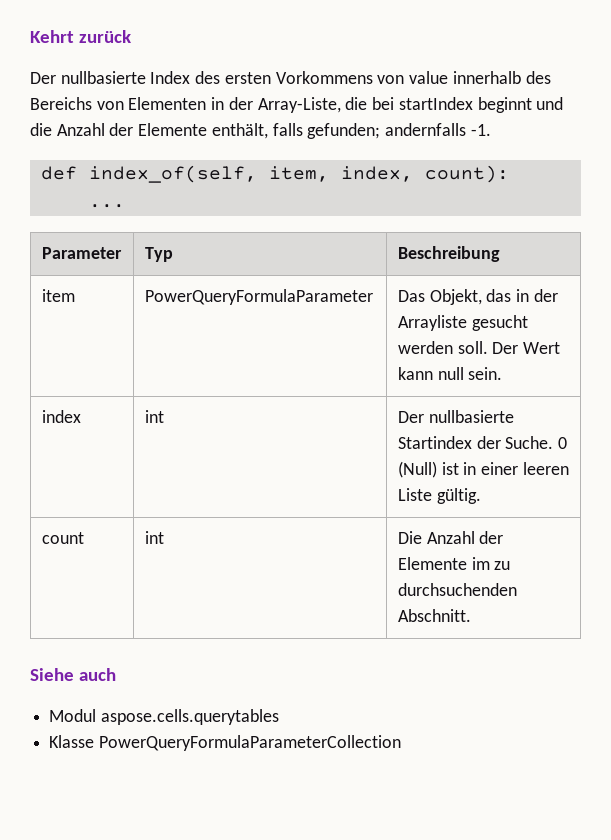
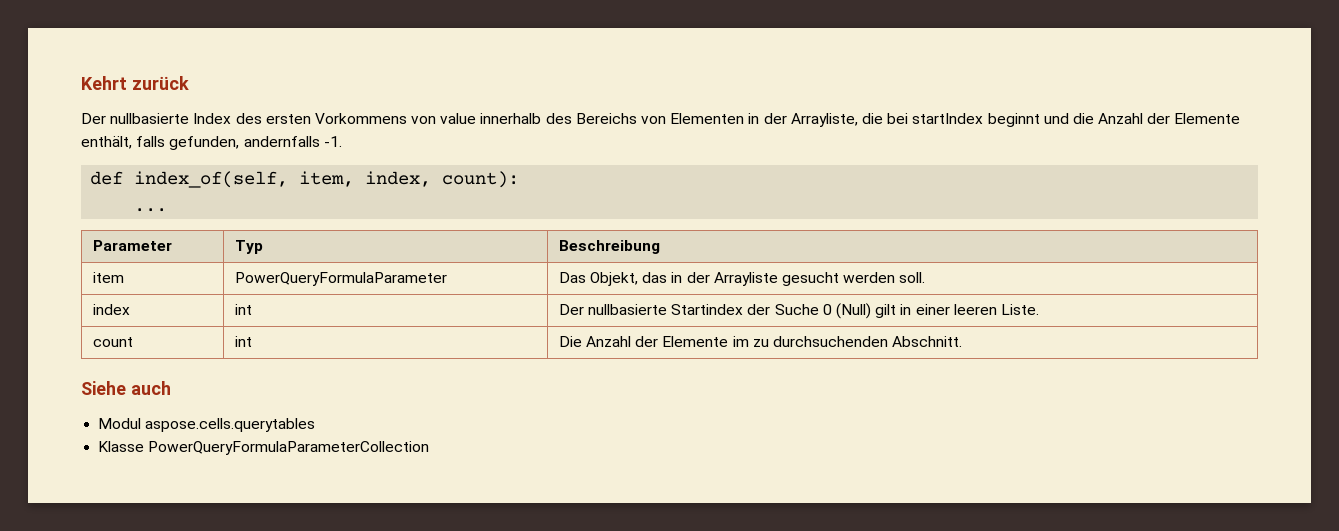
- Der nullbasierte Index des ersten Vorkommens von value innerhalb des Bereichs von Elementen in der Array-Liste, die bei startIndex beginnt und die Anzahl der Elemente enthält, falls gefunden; andernfalls -1.
+ Der nullbasierte Index des ersten Vorkommens von value innerhalb des Bereichs von Elementen in der Arrayliste, die bei startIndex beginnt und die Anzahl der Elemente enthält, falls gefunden, andernfalls -1.
- item | PowerQueryFormulaParameter | Das Objekt, das in der Arrayliste gesucht werden soll. Der Wert kann null sein.
+ item | PowerQueryFormulaParameter | Das Objekt, das in der Arrayliste gesucht werden soll.
- index | int | Der nullbasierte Startindex der Suche. 0 (Null) ist in einer leeren Liste gültig.
+ index | int | Der nullbasierte Startindex der Suche 0 (Null) gilt in einer leeren Liste.

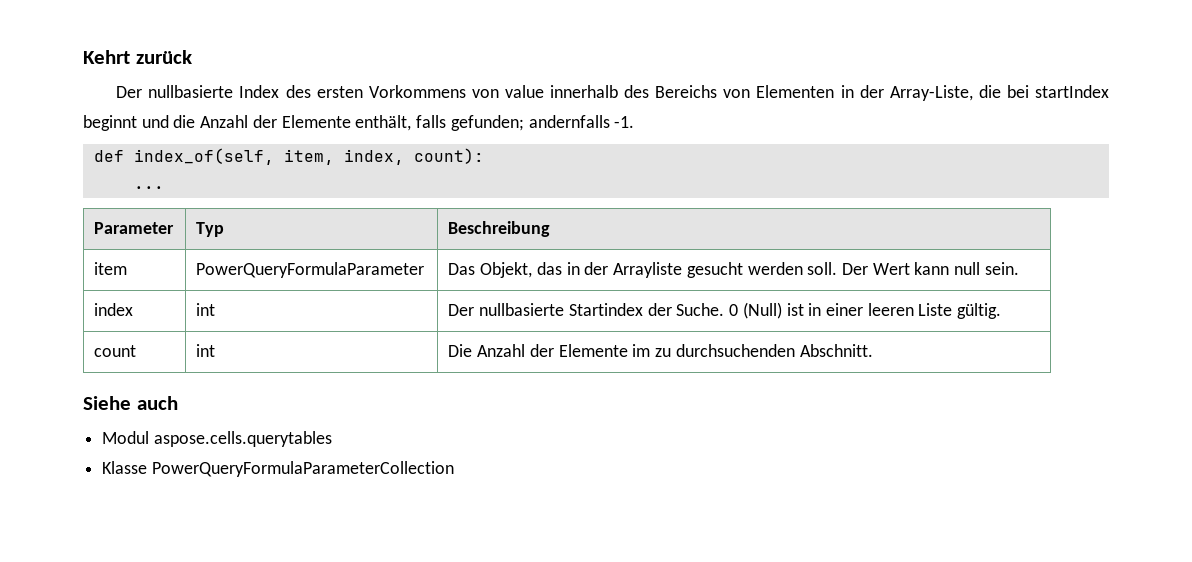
- Der nullbasierte Index des ersten Vorkommens von value innerhalb des Bereichs von Elementen in der Arrayliste, die bei startIndex beginnt und die Anzahl der Elemente enthält, falls gefunden, andernfalls -1.
+ Der nullbasierte Index des ersten Vorkommens von value innerhalb des Bereichs von Elementen in der Array-Liste, die bei startIndex beginnt und die Anzahl der Elemente enthält, falls gefunden; andernfalls -1.
- item | PowerQueryFormulaParameter | Das Objekt, das in der Arrayliste gesucht werden soll.
+ item | PowerQueryFormulaParameter | Das Objekt, das in der Arrayliste gesucht werden soll. Der Wert kann null sein.
- index | int | Der nullbasierte Startindex der Suche 0 (Null) gilt in einer leeren Liste.
+ index | int | Der nullbasierte Startindex der Suche. 0 (Null) ist in einer leeren Liste gültig.

